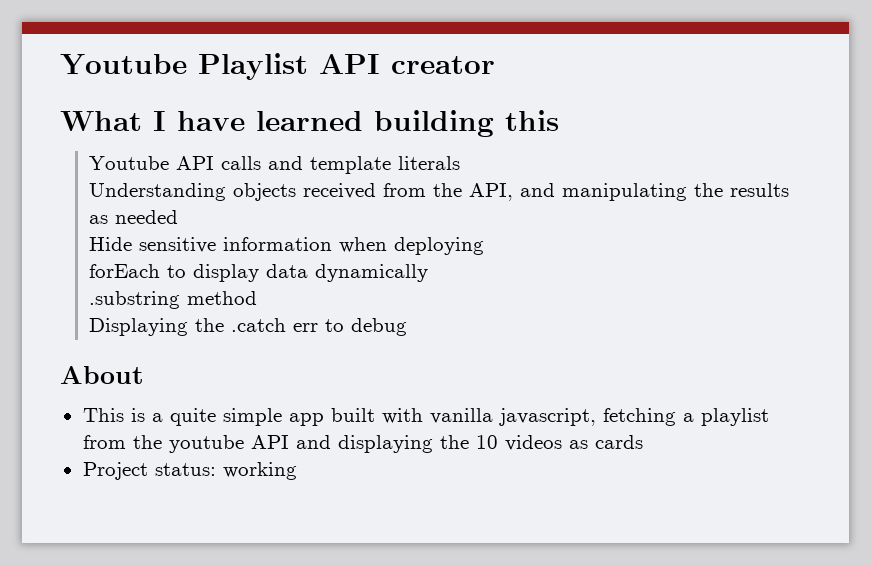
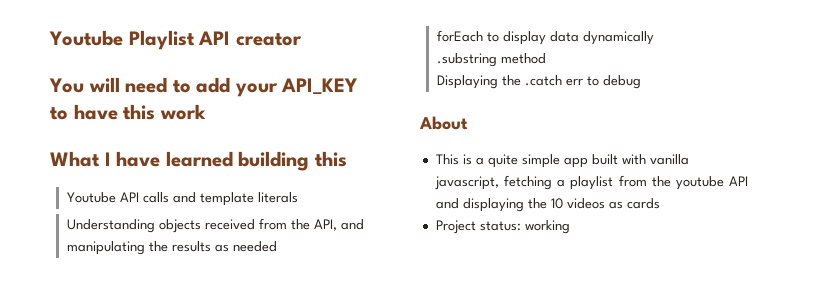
+ You will need to add your API_KEY to have this work
- Hide sensitive information when deploying

